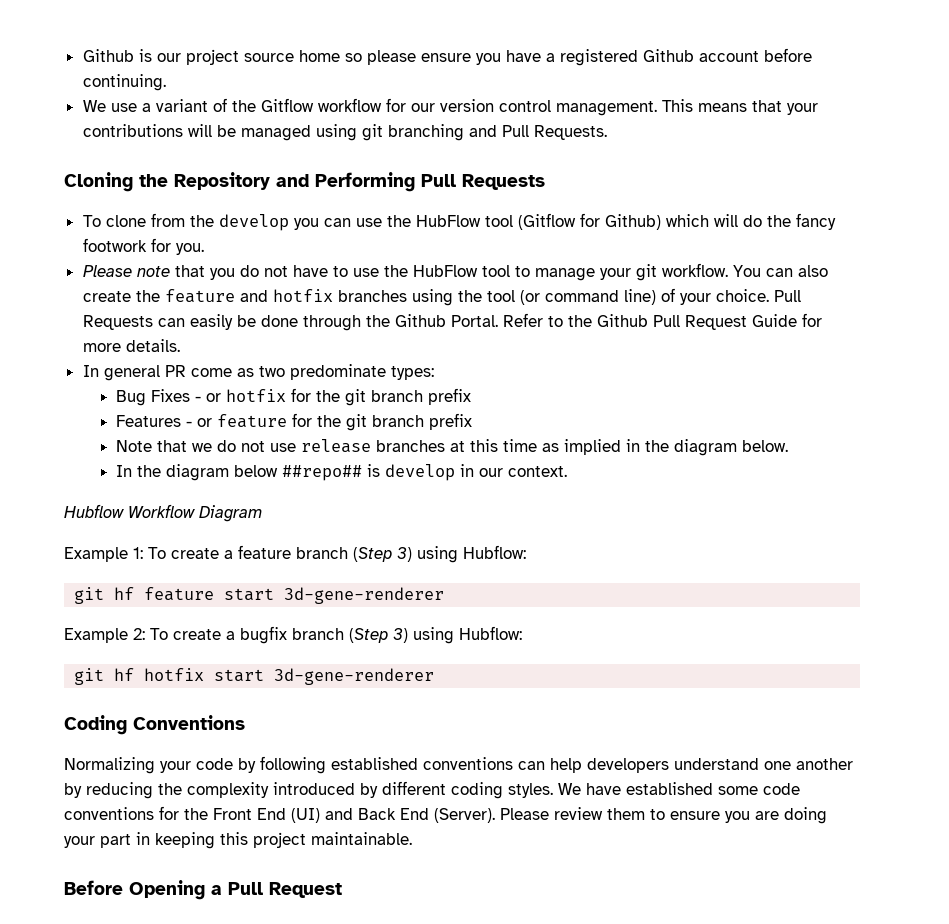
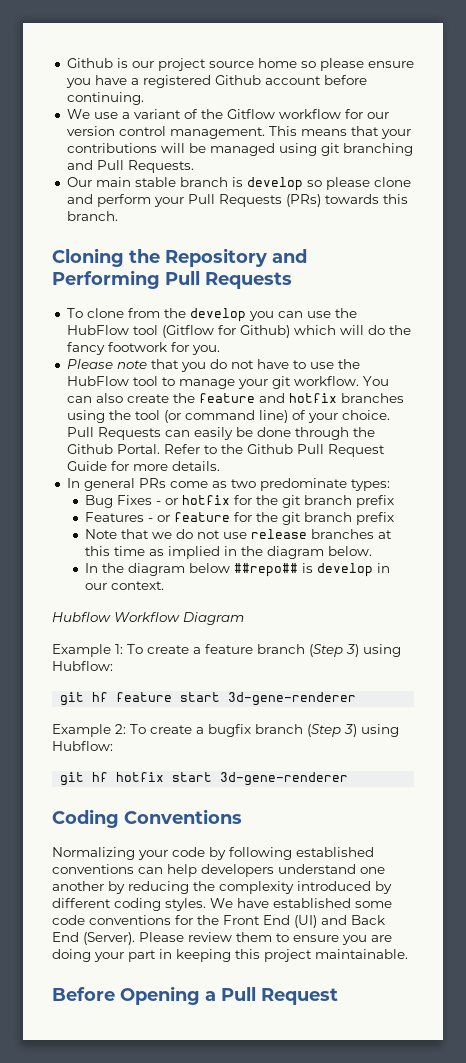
+ Our main stable branch is develop so please clone and perform your Pull Requests (PRs) towards this branch.
- In general PR come as two predominate types:
+ In general PRs come as two predominate types:

